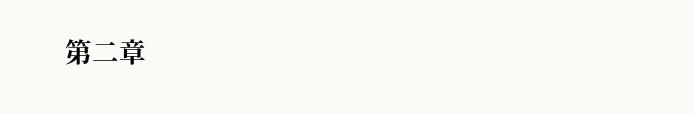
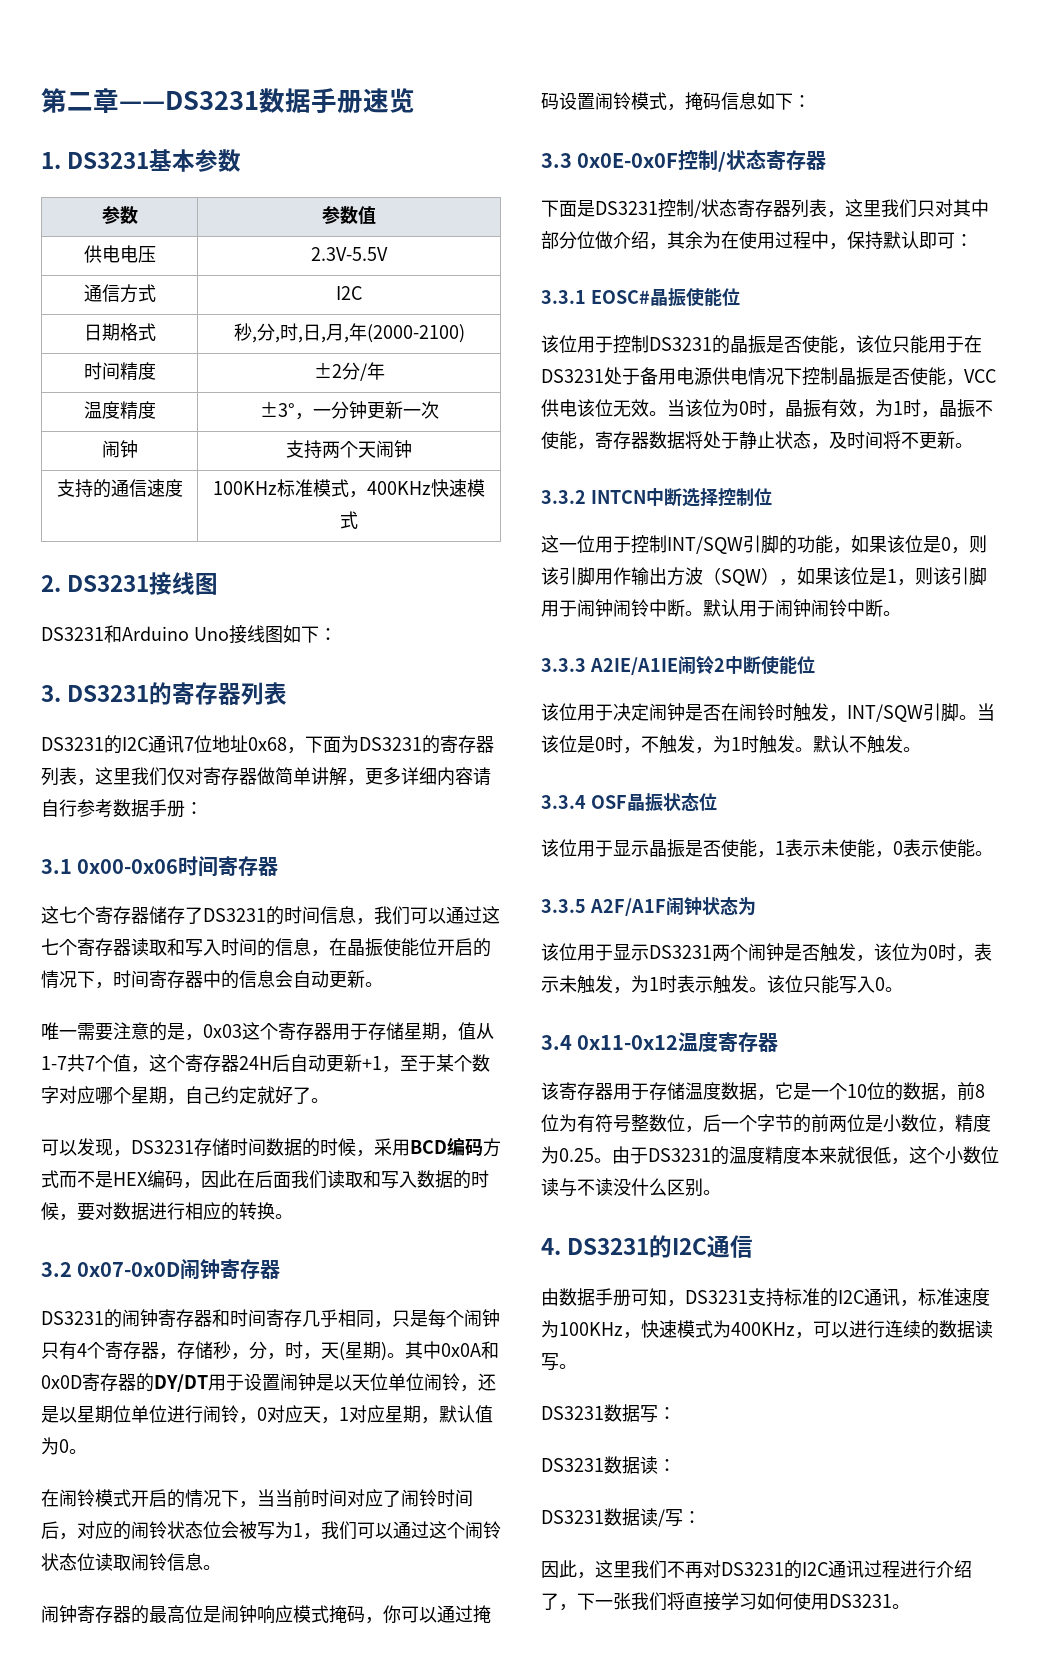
- 第二章
+ 第二章——DS3231数据手册速览
+ 1. DS3231基本参数
+ 参数 | 参数值
+ 供电电压 | 2.3V-5.5V
+ 通信方式 | I2C
+ 日期格式 | 秒,分,时,日,月,年(2000-2100)
+ 时间精度 | ±2分/年
+ 温度精度 | ±3°，一分钟更新一次
+ 闹钟 | 支持两个天闹钟
+ 支持的通信速度 | 100KHz标准模式，400KHz快速模式
+ 2. DS3231接线图
+ DS3231和Arduino Uno接线图如下：
+ 3. DS3231的寄存器列表
+ DS3231的I2C通讯7位地址0x68，下面为DS3231的寄存器列表，这里我们仅对寄存器做简单讲解，更多详细内容请自行参考数据手册：
+ 3.1 0x00-0x06时间寄存器
+ 这七个寄存器储存了DS3231的时间信息，我们可以通过这七个寄存器读取和写入时间的信息，在晶振使能位开启的情况下，时间寄存器中的信息会自动更新。
+ 唯一需要注意的是，0x03这个寄存器用于存储星期，值从1-7共7个值，这个寄存器24H后自动更新+1，至于某个数字对应哪个星期，自己约定就好了。
+ 可以发现，DS3231存储时间数据的时候，采用BCD编码方式而不是HEX编码，因此在后面我们读取和写入数据的时候，要对数据进行相应的转换。
+ 3.2 0x07-0x0D闹钟寄存器
+ DS3231的闹钟寄存器和时间寄存几乎相同，只是每个闹钟只有4个寄存器，存储秒，分，时，天(星期)。其中0x0A和0x0D寄存器的DY/DT用于设置闹钟是以天位单位闹铃，还是以星期位单位进行闹铃，0对应天，1对应星期，默认值为0。
+ 在闹铃模式开启的情况下，当当前时间对应了闹铃时间后，对应的闹铃状态位会被写为1，我们可以通过这个闹铃状态位读取闹铃信息。
+ 闹钟寄存器的最高位是闹钟响应模式掩码，你可以通过掩码设置闹铃模式，掩码信息如下：
+ 3.3 0x0E-0x0F控制/状态寄存器
+ 下面是DS3231控制/状态寄存器列表，这里我们只对其中部分位做介绍，其余为在使用过程中，保持默认即可：
+ 3.3.1 EOSC#晶振使能位
+ 该位用于控制DS3231的晶振是否使能，该位只能用于在DS3231处于备用电源供电情况下控制晶振是否使能，VCC供电该位无效。当该位为0时，晶振有效，为1时，晶振不使能，寄存器数据将处于静止状态，及时间将不更新。
+ 3.3.2 INTCN中断选择控制位
+ 这一位用于控制INT/SQW引脚的功能，如果该位是0，则该引脚用作输出方波（SQW），如果该位是1，则该引脚用于闹钟闹铃中断。默认用于闹钟闹铃中断。
+ 3.3.3 A2IE/A1IE闹铃2中断使能位
+ 该位用于决定闹钟是否在闹铃时触发，INT/SQW引脚。当该位是0时，不触发，为1时触发。默认不触发。
+ 3.3.4 OSF晶振状态位
+ 该位用于显示晶振是否使能，1表示未使能，0表示使能。
+ 3.3.5 A2F/A1F闹钟状态为
+ 该位用于显示DS3231两个闹钟是否触发，该位为0时，表示未触发，为1时表示触发。该位只能写入0。
+ 3.4 0x11-0x12温度寄存器
+ 该寄存器用于存储温度数据，它是一个10位的数据，前8位为有符号整数位，后一个字节的前两位是小数位，精度为0.25。由于DS3231的温度精度本来就很低，这个小数位读与不读没什么区别。
+ 4. DS3231的I2C通信
+ 由数据手册可知，DS3231支持标准的I2C通讯，标准速度为100KHz，快速模式为400KHz，可以进行连续的数据读写。
+ DS3231数据写：
+ DS3231数据读：
+ DS3231数据读/写：
+ 因此，这里我们不再对DS3231的I2C通讯过程进行介绍了，下一张我们将直接学习如何使用DS3231。

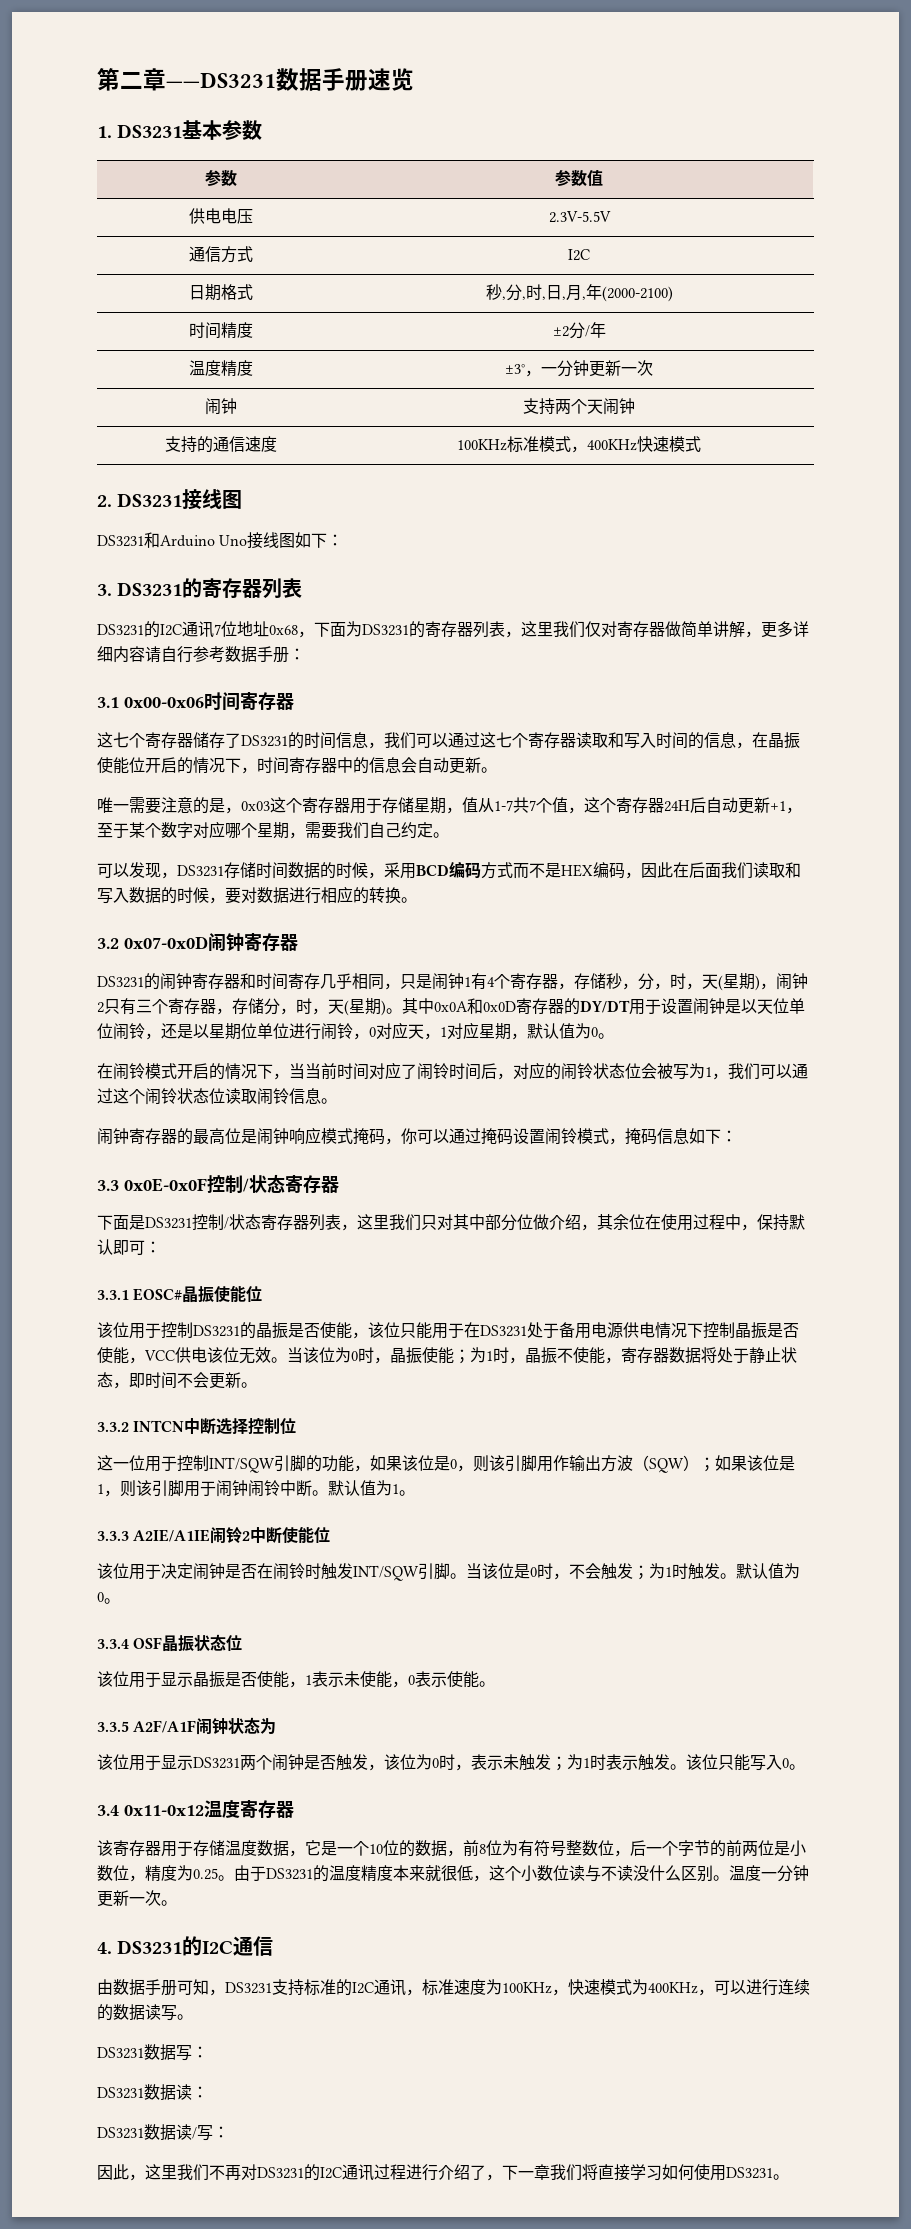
- 唯一需要注意的是，0x03这个寄存器用于存储星期，值从1-7共7个值，这个寄存器24H后自动更新+1，至于某个数字对应哪个星期，自己约定就好了。
+ 唯一需要注意的是，0x03这个寄存器用于存储星期，值从1-7共7个值，这个寄存器24H后自动更新+1，至于某个数字对应哪个星期，需要我们自己约定。
- DS3231的闹钟寄存器和时间寄存几乎相同，只是每个闹钟只有4个寄存器，存储秒，分，时，天(星期)。
+ DS3231的闹钟寄存器和时间寄存几乎相同，只是闹钟1有4个寄存器，存储秒，分，时，天(星期)，闹钟2只有三个寄存器，存储分，时，天(星期)。
- 下面是DS3231控制/状态寄存器列表，这里我们只对其中部分位做介绍，其余为在使用过程中，保持默认即可：
+ 下面是DS3231控制/状态寄存器列表，这里我们只对其中部分位做介绍，其余位在使用过程中，保持默认即可：
- 当该位为0时，晶振有效，为1时，晶振不使能，寄存器数据将处于静止状态，及时间将不更新。
+ 当该位为0时，晶振使能；为1时，晶振不使能，寄存器数据将处于静止状态，即时间不会更新。
- 这一位用于控制INT/SQW引脚的功能，如果该位是0，则该引脚用作输出方波（SQW），如果该位是1，则该引脚用于闹钟闹铃中断。
+ 这一位用于控制INT/SQW引脚的功能，如果该位是0，则该引脚用作输出方波（SQW）；如果该位是1，则该引脚用于闹钟闹铃中断。
- 默认用于闹钟闹铃中断。
+ 默认值为1。
- 该位用于决定闹钟是否在闹铃时触发，INT/SQW引脚。
+ 该位用于决定闹钟是否在闹铃时触发INT/SQW引脚。
- 当该位是0时，不触发，为1时触发。默认不触发。
+ 当该位是0时，不会触发；为1时触发。默认值为0。
- 该位用于显示DS3231两个闹钟是否触发，该位为0时，表示未触发，为1时表示触发。
+ 该位用于显示DS3231两个闹钟是否触发，该位为0时，表示未触发；为1时表示触发。
+ 温度一分钟更新一次。
- 因此，这里我们不再对DS3231的I2C通讯过程进行介绍了，下一张我们将直接学习如何使用DS3231。
+ 因此，这里我们不再对DS3231的I2C通讯过程进行介绍了，下一章我们将直接学习如何使用DS3231。

